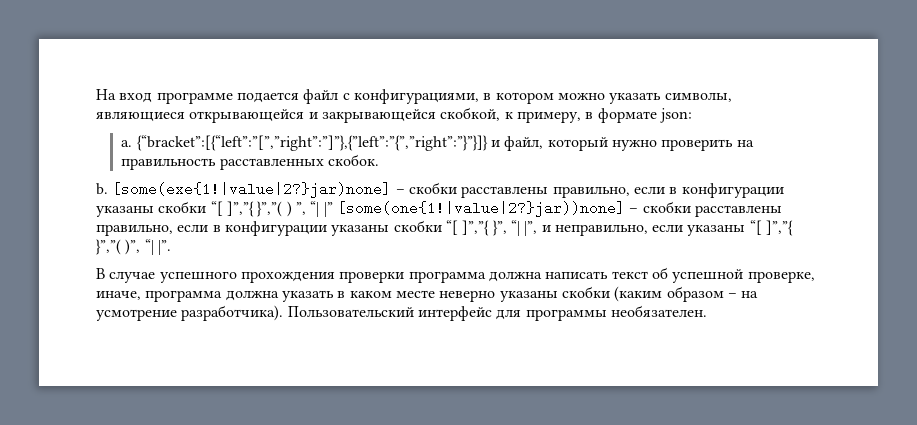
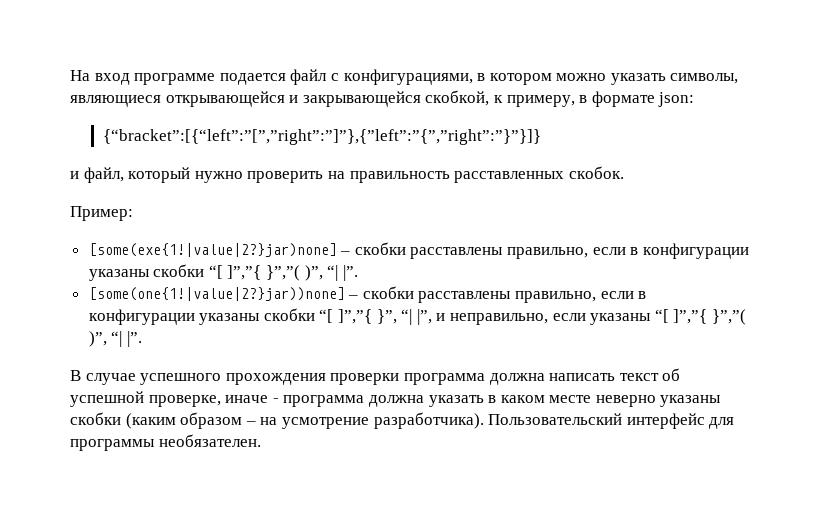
- a. {“bracket”:[{“left”:”[”,”right”:”]”},{”left”:”{”,”right”:”}”}]} и файл, который нужно проверить на правильность расставленных скобок.
+ {“bracket”:[{“left”:”[”,”right”:”]”},{”left”:”{”,”right”:”}”}]}
+ и файл, который нужно проверить на правильность расставленных скобок.
- b. [some(exe{1!|value|2?}jar)none] – скобки расставлены правильно, если в конфигурации указаны скобки “[ ]”,”{ }”,”( ) ”, “| |” [some(one{1!|value|2?}jar))none] – скобки расставлены правильно, если в конфигурации указаны скобки “[ ]”,”{ }”, “| |”, и неправильно, если указаны “[ ]”,”{ }”,”( )”, “| |”.
+ Пример:
+ [some(exe{1!|value|2?}jar)none] – скобки расставлены правильно, если в конфигурации указаны скобки “[ ]”,”{ }”,”( )”, “| |”.
+ [some(one{1!|value|2?}jar))none] – скобки расставлены правильно, если в конфигурации указаны скобки “[ ]”,”{ }”, “| |”, и неправильно, если указаны “[ ]”,”{ }”,”( )”, “| |”.
- В случае успешного прохождения проверки программа должна написать текст об успешной проверке, иначе, программа должна указать в каком месте неверно указаны скобки (каким образом – на усмотрение разработчика).
+ В случае успешного прохождения проверки программа должна написать текст об успешной проверке, иначе - программа должна указать в каком месте неверно указаны скобки (каким образом – на усмотрение разработчика).

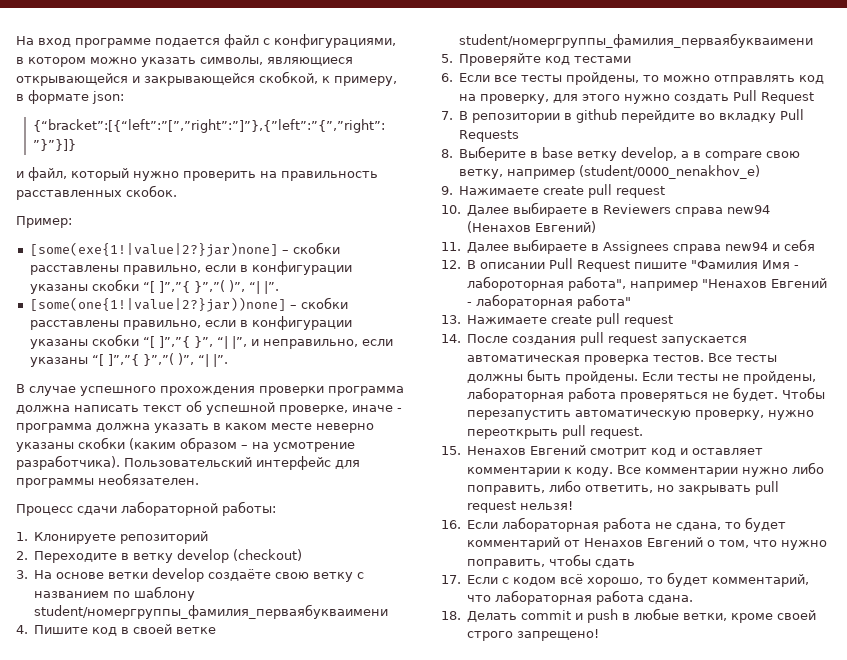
+ Процесс сдачи лабораторной работы:
+ 1. Клонируете репозиторий
+ 2. Переходите в ветку develop (checkout)
+ 3. На основе ветки develop создаёте свою ветку с названием по шаблону student/номергруппы_фамилия_перваябукваимени
+ 4. Пишите код в своей ветке student/номергруппы_фамилия_перваябукваимени
+ 5. Проверяйте код тестами
+ 6. Если все тесты пройдены, то можно отправлять код на проверку, для этого нужно создать Pull Request
+ 7. В репозитории в github перейдите во вкладку Pull Requests
+ 8. Выберите в base ветку develop, а в compare свою ветку, например (student/0000_nenakhov_e)
+ 9. Нажимаете create pull request
+ 10. Далее выбираете в Reviewers справа new94 (Ненахов Евгений)
+ 11. Далее выбираете в Assignees справа new94 и себя
+ 12. В описании Pull Request пишите "Фамилия Имя - лабороторная работа", например "Ненахов Евгений - лабораторная работа"
+ 13. Нажимаете create pull request
+ 14. После создания pull request запускается автоматическая проверка тестов. Все тесты должны быть пройдены. Если тесты не пройдены, лабораторная работа проверяться не будет. Чтобы перезапустить автоматическую проверку, нужно переоткрыть pull request.
+ 15. Ненахов Евгений смотрит код и оставляет комментарии к коду. Все комментарии нужно либо поправить, либо ответить, но закрывать pull request нельзя!
+ 16. Если лабораторная работа не сдана, то будет комментарий от Ненахов Евгений о том, что нужно поправить, чтобы сдать
+ 17. Если с кодом всё хорошо, то будет комментарий, что лабораторная работа сдана.
+ 18. Делать commit и push в любые ветки, кроме своей строго запрещено!

